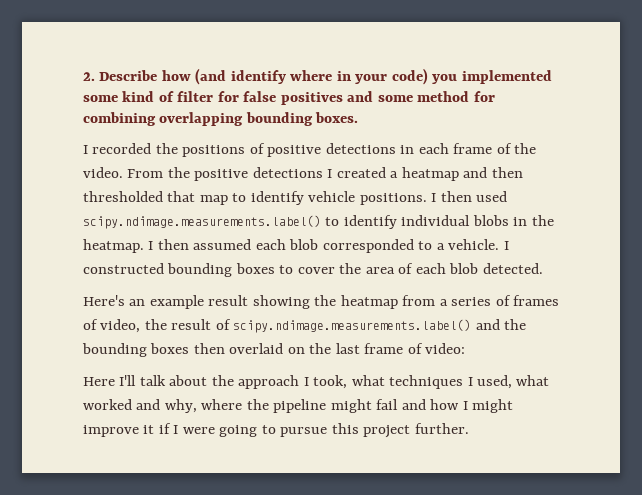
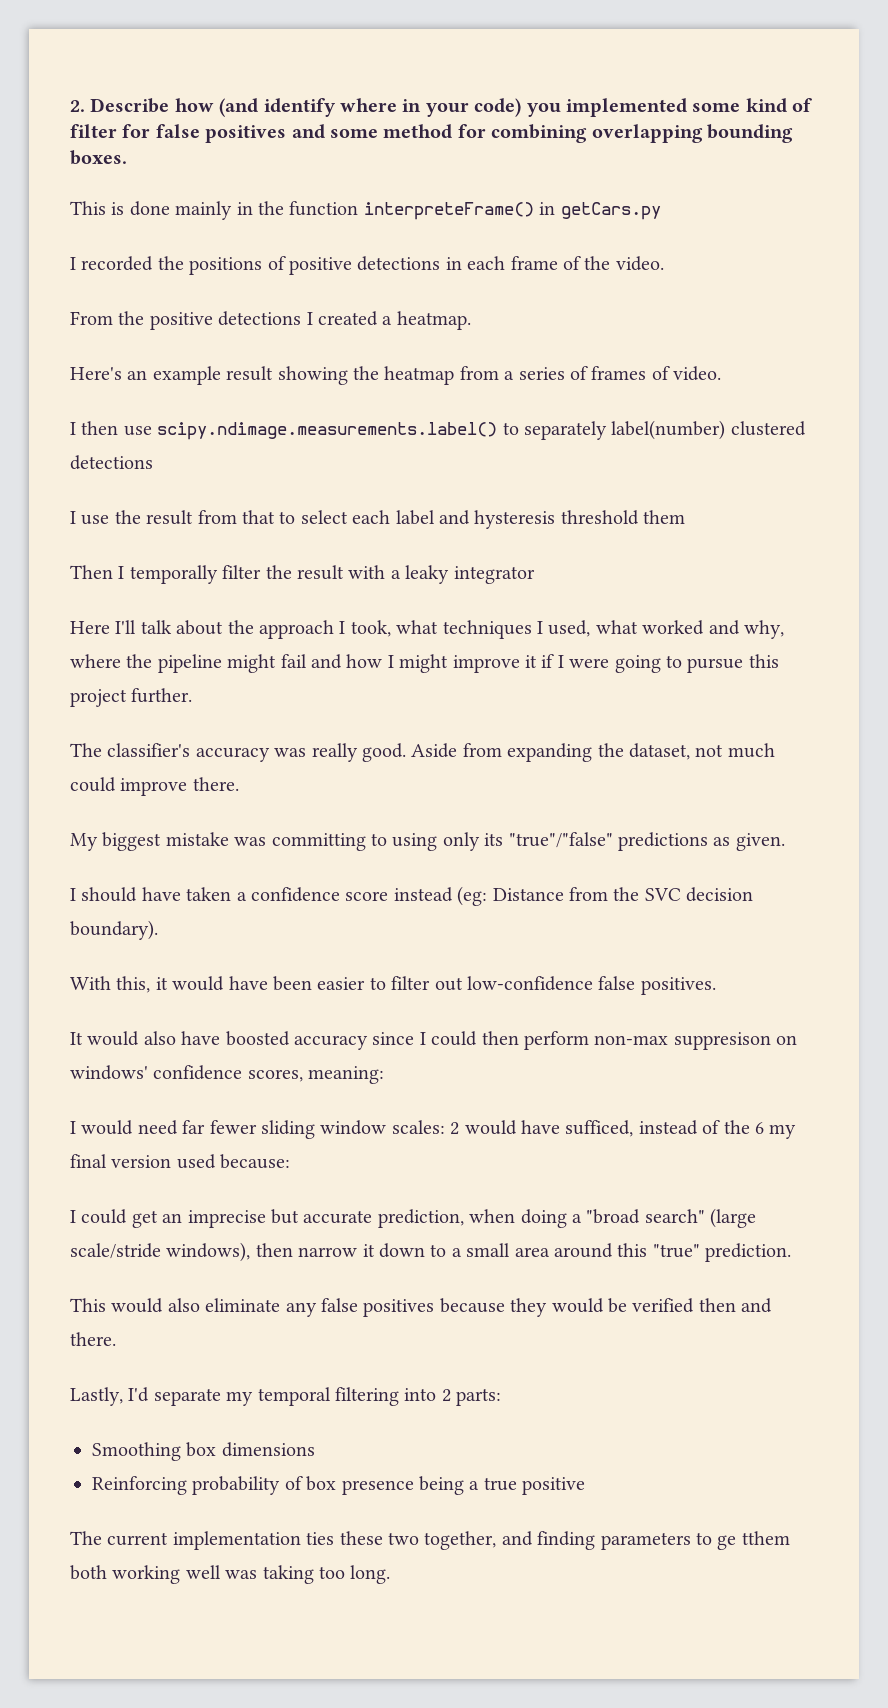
+ This is done mainly in the function interpreteFrame() in getCars.py
- I recorded the positions of positive detections in each frame of the video. From the positive detections I created a heatmap and then thresholded that map to identify vehicle positions. I then used scipy.ndimage.measurements.label() to identify individual blobs in the heatmap. I then assumed each blob corresponded to a vehicle. I constructed bounding boxes to cover the area of each blob detected.
+ I recorded the positions of positive detections in each frame of the video.
+ From the positive detections I created a heatmap.
- Here's an example result showing the heatmap from a series of frames of video, the result of scipy.ndimage.measurements.label() and the bounding boxes then overlaid on the last frame of video:
+ Here's an example result showing the heatmap from a series of frames of video.
+ I then use scipy.ndimage.measurements.label() to separately label(number) clustered detections
+ I use the result from that to select each label and hysteresis threshold them
+ Then I temporally filter the result with a leaky integrator
+ The classifier's accuracy was really good. Aside from expanding the dataset, not much could improve there.
+ My biggest mistake was committing to using only its "true"/"false" predictions as given.
+ I should have taken a confidence score instead (eg: Distance from the SVC decision boundary).
+ With this, it would have been easier to filter out low-confidence false positives.
+ It would also have boosted accuracy since I could then perform non-max suppresison on windows' confidence scores, meaning:
+ I would need far fewer sliding window scales: 2 would have sufficed, instead of the 6 my final version used because:
+ I could get an imprecise but accurate prediction, when doing a "broad search" (large scale/stride windows), then narrow it down to a small area around this "true" prediction.
+ This would also eliminate any false positives because they would be verified then and there.
+ Lastly, I'd separate my temporal filtering into 2 parts:
+ Smoothing box dimensions
+ Reinforcing probability of box presence being a true positive
+ The current implementation ties these two together, and finding parameters to ge tthem both working well was taking too long.

